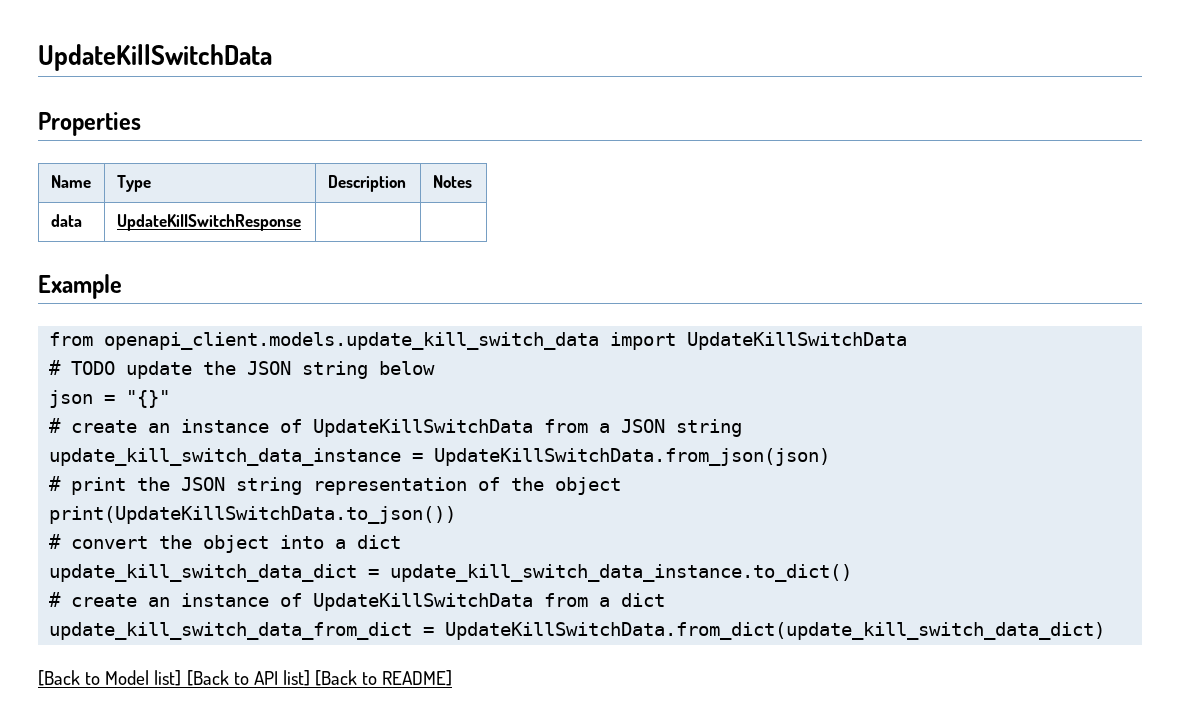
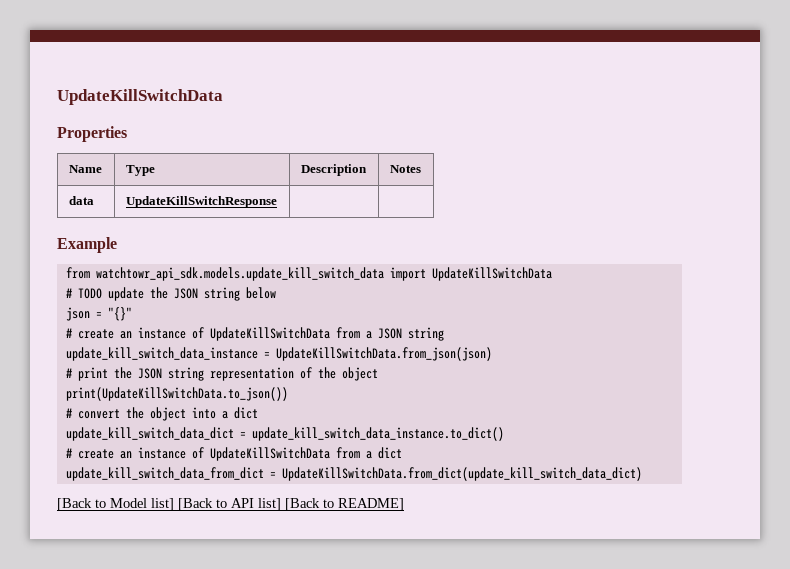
- from openapi_client.models.update_kill_switch_data import UpdateKillSwitchData
+ from watchtowr_api_sdk.models.update_kill_switch_data import UpdateKillSwitchData

